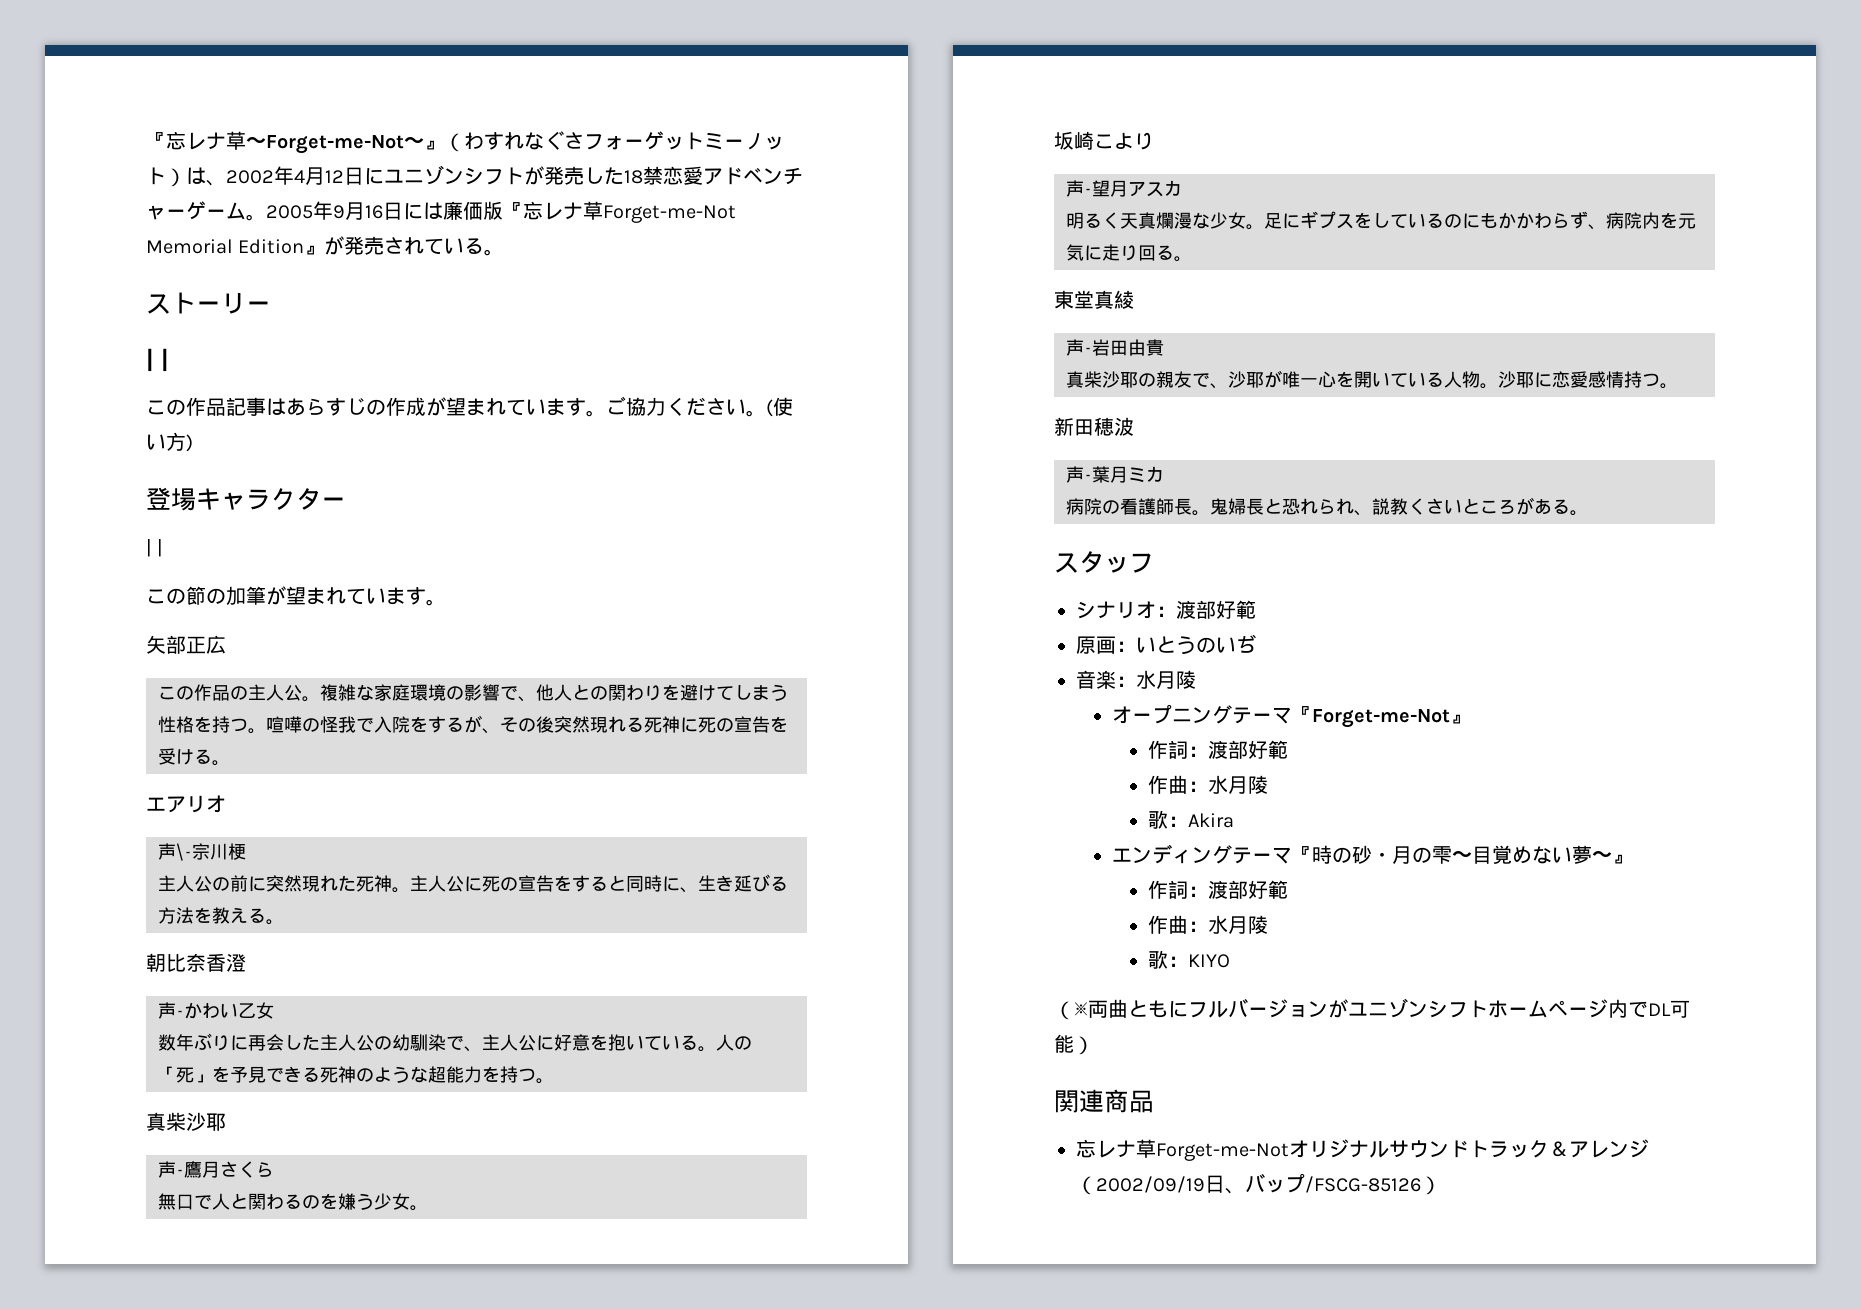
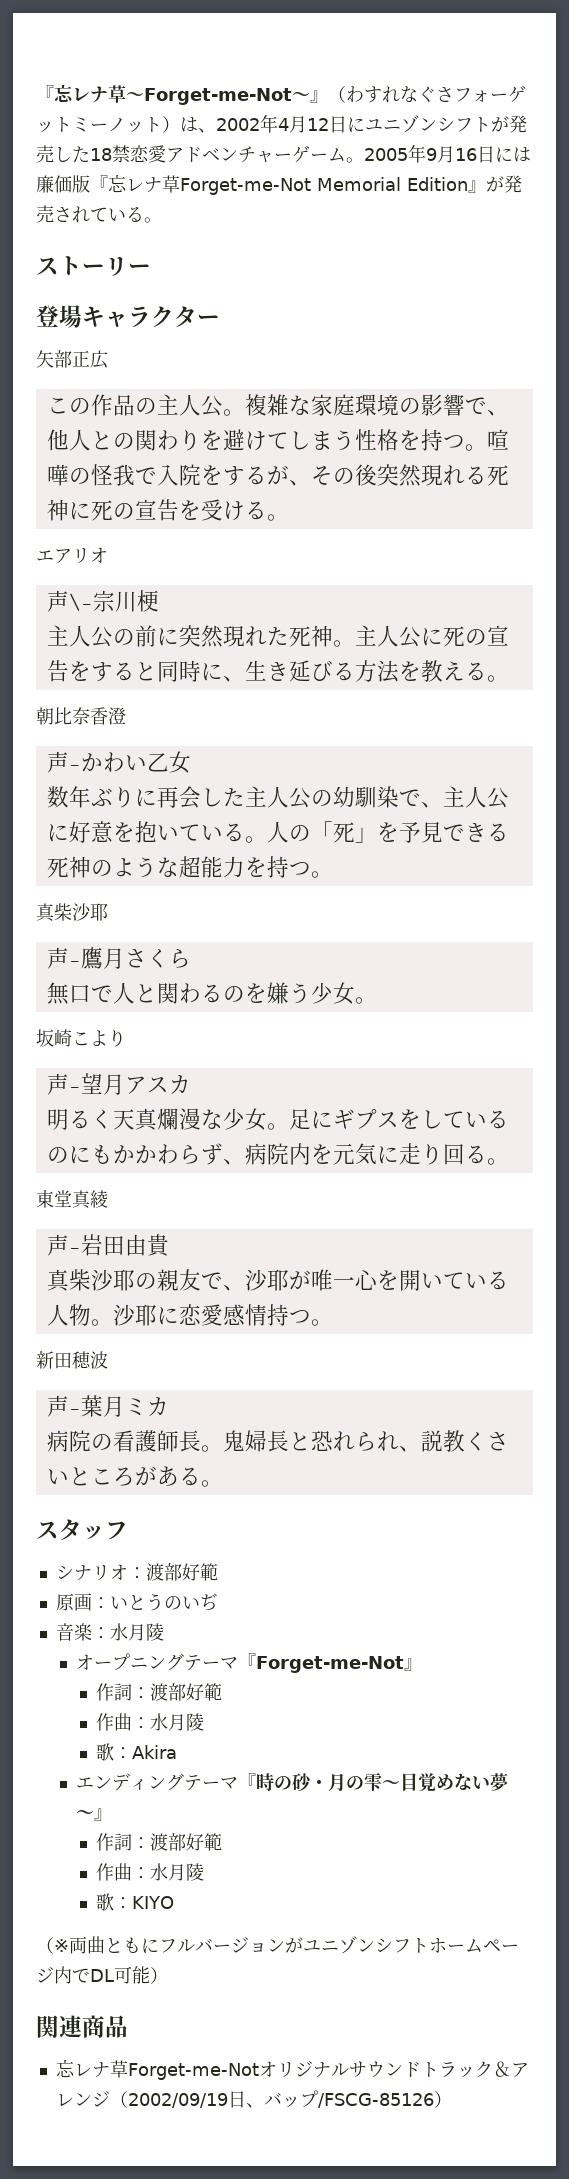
  ストーリー
- | |
- この作品記事はあらすじの作成が望まれています。ご協力ください。(使い方)
  登場キャラクター
- | |
- この節の加筆が望まれています。

